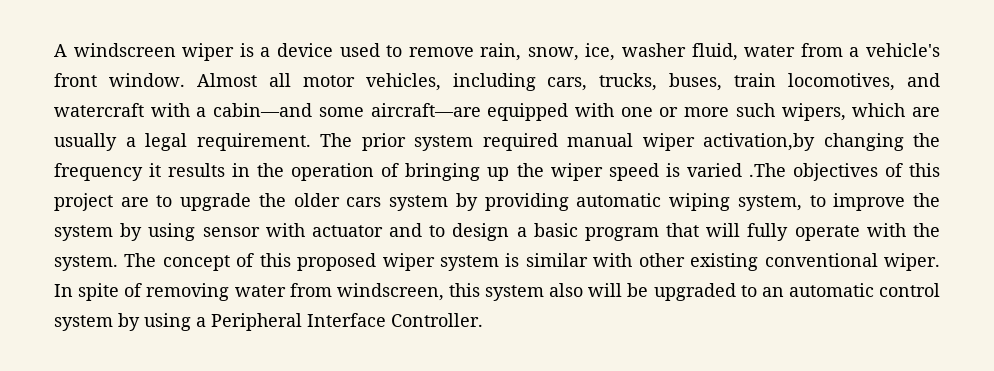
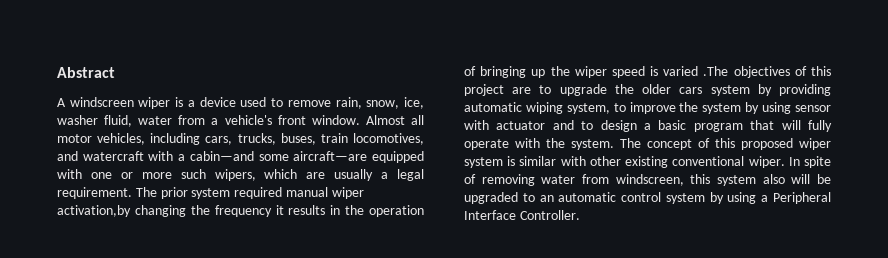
+ Abstract

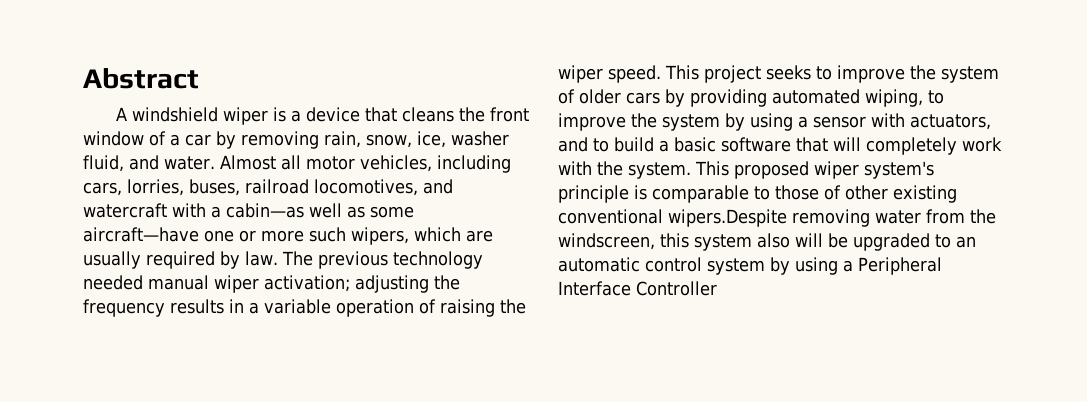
- A windscreen wiper is a device used to remove rain, snow, ice, washer fluid, water from a vehicle's front window.
+ A windshield wiper is a device that cleans the front window of a car by removing rain, snow, ice, washer fluid, and water.
- Almost all motor vehicles, including cars, trucks, buses, train locomotives, and watercraft with a cabin—and some aircraft—are equipped with one or more such wipers, which are usually a legal requirement. The prior system required manual wiper activation,by changing the frequency it results in the operation of bringing up the wiper speed is varied .The objectives of this project are to upgrade the older cars system by providing automatic wiping system, to improve the system by using sensor with actuator and to design a basic program that will fully operate with the system.
+ Almost all motor vehicles, including cars, lorries, buses, railroad locomotives, and watercraft with a cabin—as well as some aircraft—have one or more such wipers, which are usually required by law. The previous technology needed manual wiper activation; adjusting the frequency results in a variable operation of raising the wiper speed. This project seeks to improve the system of older cars by providing automated wiping, to improve the system by using a sensor with actuators, and to build a basic software that will completely work with the system.
- The concept of this proposed wiper system is similar with other existing conventional wiper. In spite of removing water from windscreen, this system also will be upgraded to an automatic control system by using a Peripheral Interface Controller.
+ This proposed wiper system's principle is comparable to those of other existing conventional wipers.Despite removing water from the windscreen, this system also will be upgraded to an automatic control system by using a Peripheral Interface Controller

